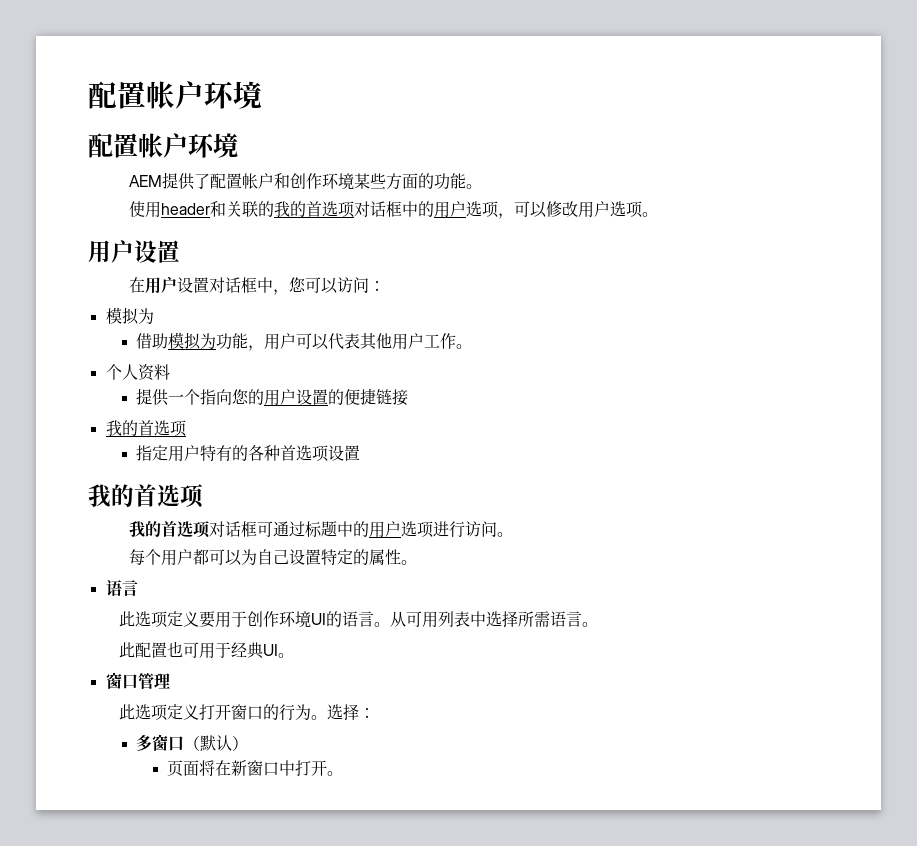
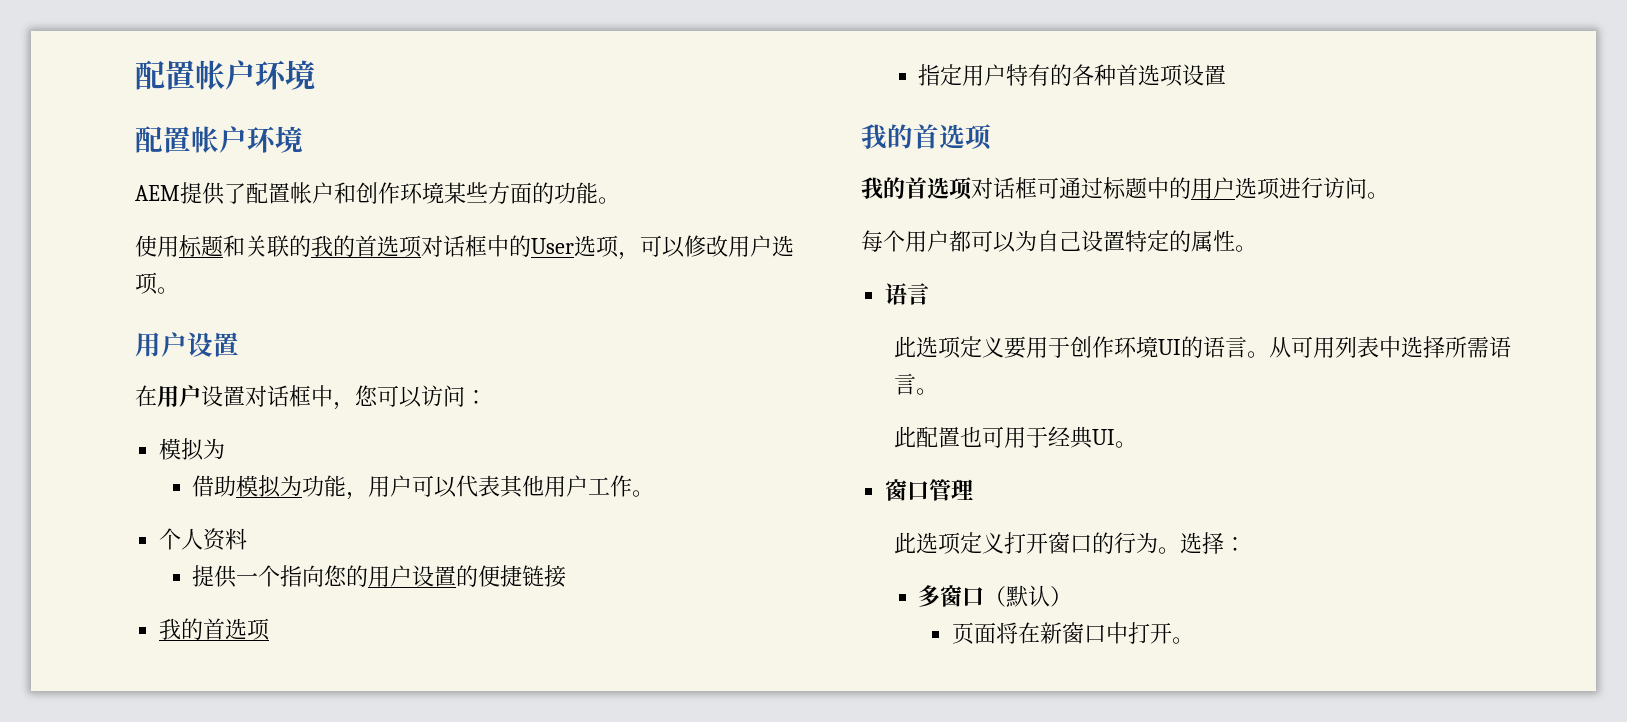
- 使用header和关联的我的首选项对话框中的用户选项，可以修改用户选项。
+ 使用标题和关联的我的首选项对话框中的User选项，可以修改用户选项。

